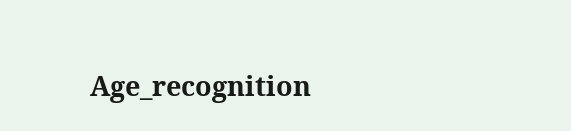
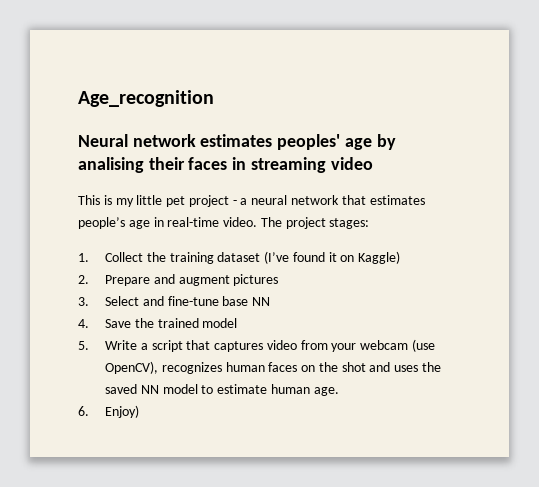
+ Neural network estimates peoples' age by analising their faces in streaming video
+ This is my little pet project - a neural network that estimates people’s age in real-time video. The project stages:
+ 1. Collect the training dataset (I’ve found it on Kaggle)
+ 2. Prepare and augment pictures
+ 3. Select and fine-tune base NN
+ 4. Save the trained model
+ 5. Write a script that captures video from your webcam (use OpenCV), recognizes human faces on the shot and uses the saved NN model to estimate human age.
+ 6. Enjoy)

